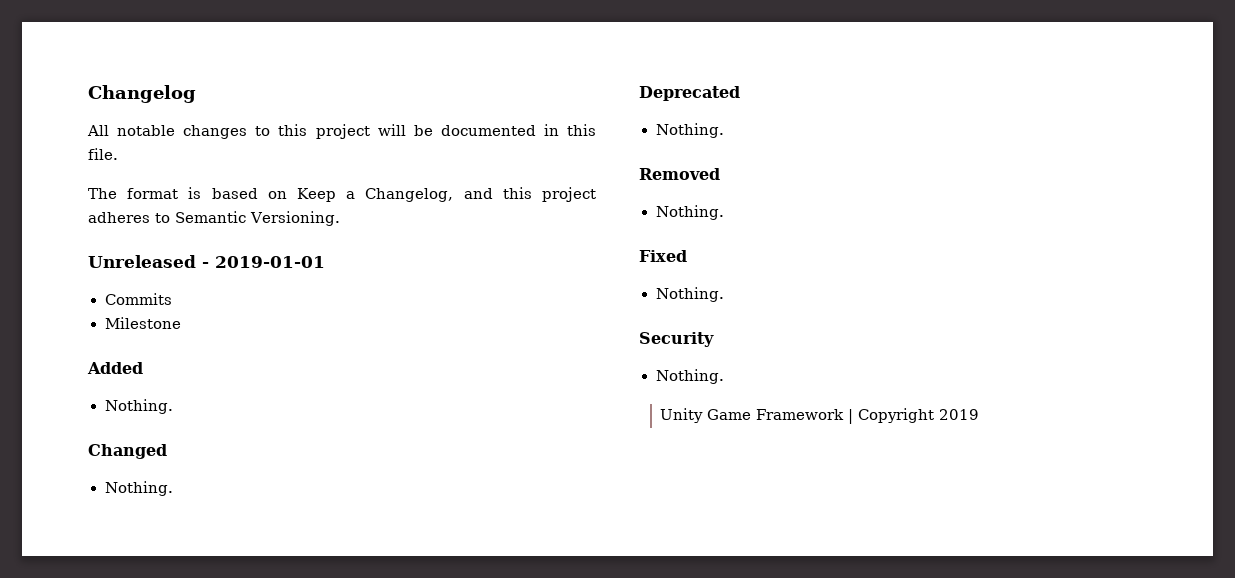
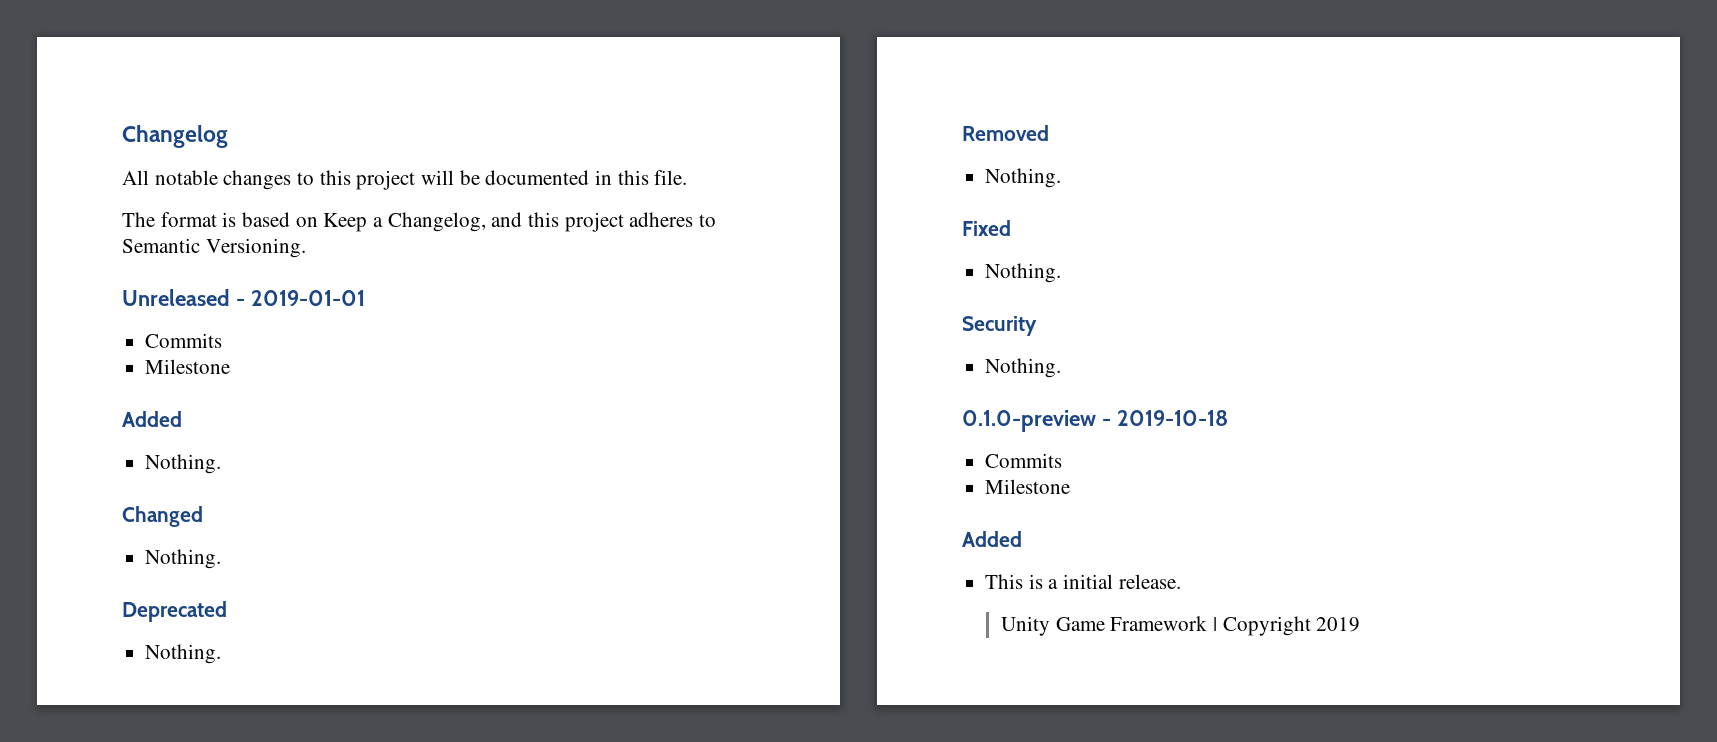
+ 0.1.0-preview - 2019-10-18
+ Commits
+ Milestone
+ Added
+ This is a initial release.

